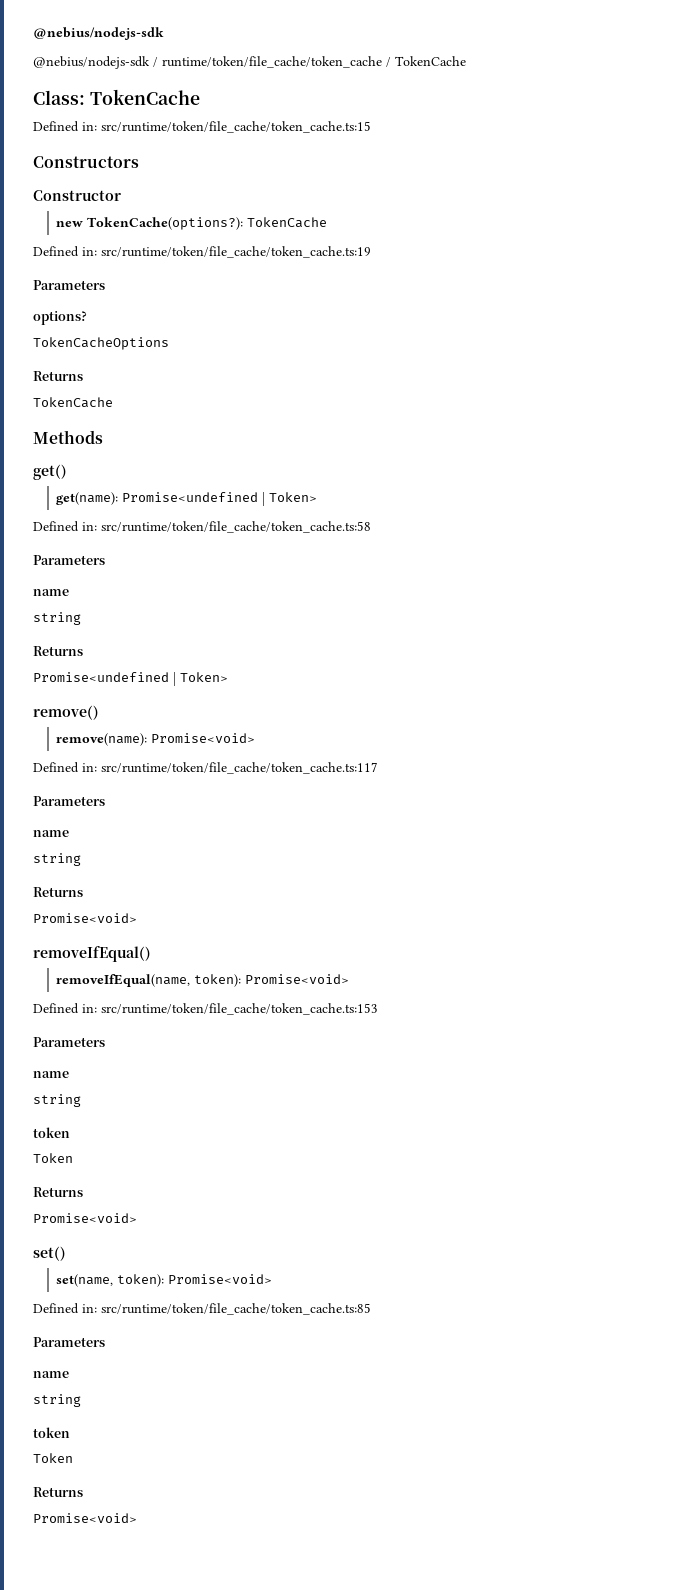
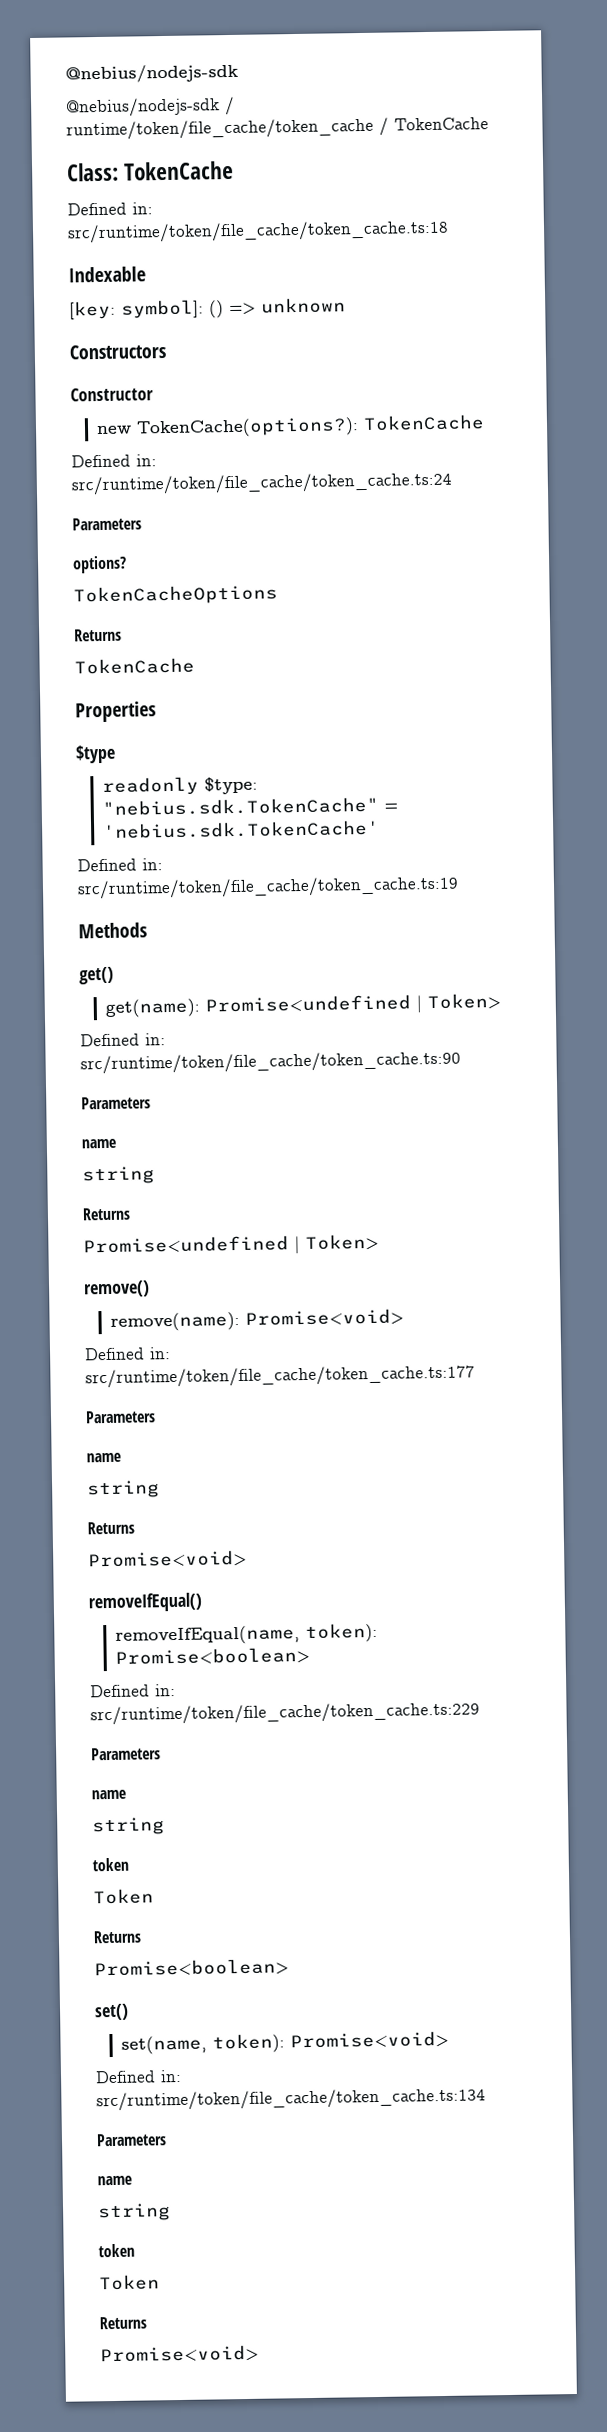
- Defined in: src/runtime/token/file_cache/token_cache.ts:15
+ Defined in: src/runtime/token/file_cache/token_cache.ts:18
+ Indexable
+ [key: symbol]: () => unknown
- Defined in: src/runtime/token/file_cache/token_cache.ts:19
+ Defined in: src/runtime/token/file_cache/token_cache.ts:24
+ Properties
+ $type
+ readonly $type: "nebius.sdk.TokenCache" = 'nebius.sdk.TokenCache'
+ Defined in: src/runtime/token/file_cache/token_cache.ts:19
- Defined in: src/runtime/token/file_cache/token_cache.ts:58
+ Defined in: src/runtime/token/file_cache/token_cache.ts:90
- Defined in: src/runtime/token/file_cache/token_cache.ts:117
+ Defined in: src/runtime/token/file_cache/token_cache.ts:177
- removeIfEqual(name, token): Promise<void>
- Defined in: src/runtime/token/file_cache/token_cache.ts:153
+ removeIfEqual(name, token): Promise<boolean>
+ Defined in: src/runtime/token/file_cache/token_cache.ts:229
  Parameters
  name
  string
  token
  Token
  Returns
- Promise<void>
+ Promise<boolean>
  set()
  set(name, token): Promise<void>
- Defined in: src/runtime/token/file_cache/token_cache.ts:85
+ Defined in: src/runtime/token/file_cache/token_cache.ts:134

